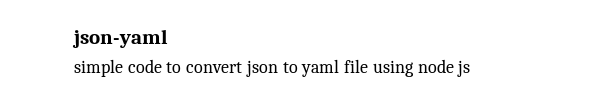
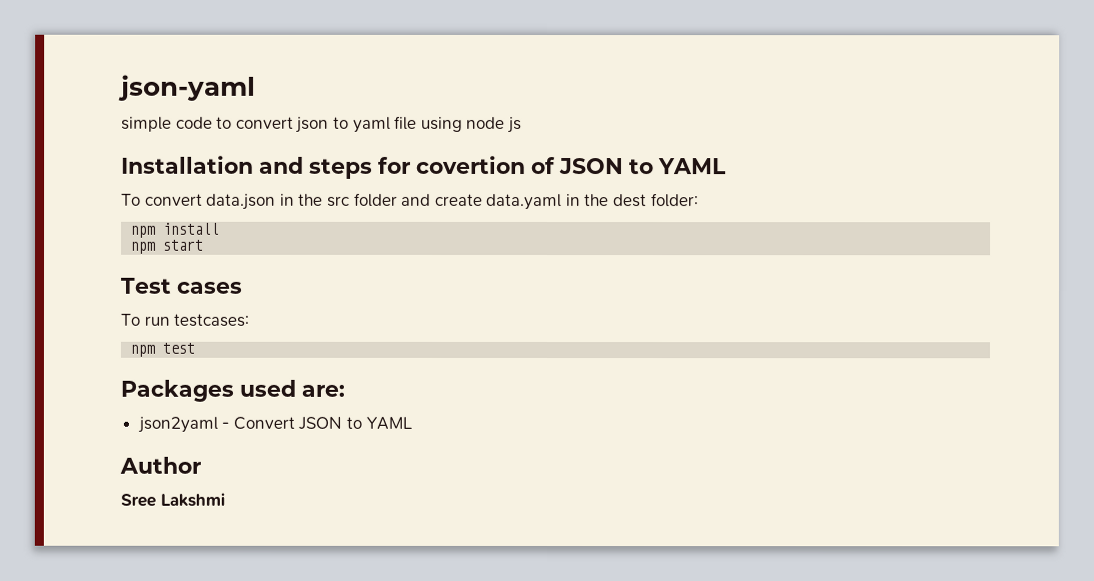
+ Installation and steps for covertion of JSON to YAML
+ To convert data.json in the src folder and create data.yaml in the dest folder:
+ npm install
+ npm start
+ Test cases
+ To run testcases:
+ npm test
+ Packages used are:
+ json2yaml - Convert JSON to YAML
+ Author
+ Sree Lakshmi

